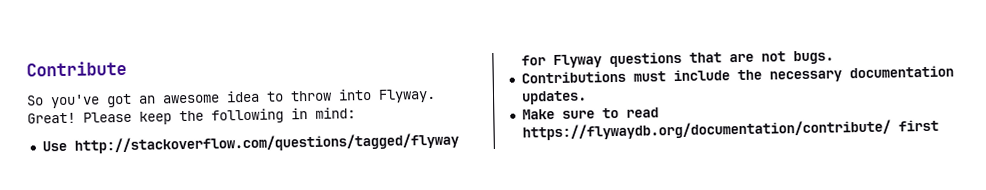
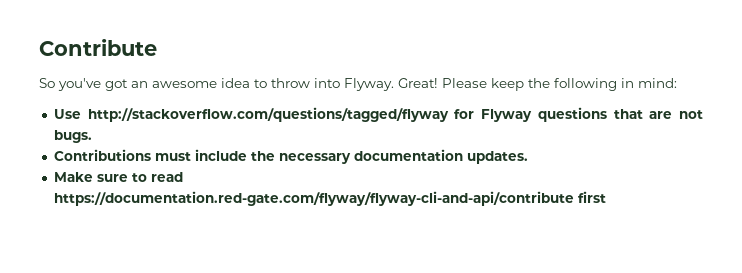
- Make sure to read https://flywaydb.org/documentation/contribute/ first
+ Make sure to read https://documentation.red-gate.com/flyway/flyway-cli-and-api/contribute first

